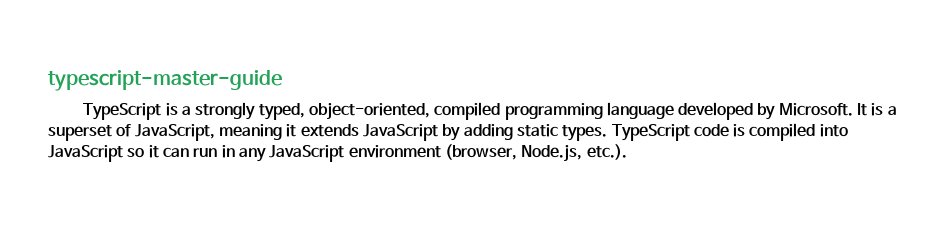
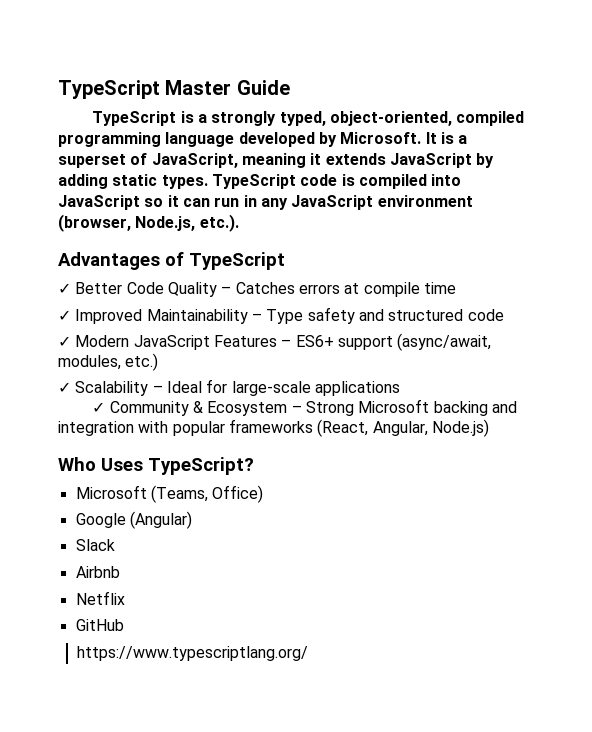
- typescript-master-guide
+ TypeScript Master Guide
+ Advantages of TypeScript
+ ✓ Better Code Quality – Catches errors at compile time
+ ✓ Improved Maintainability – Type safety and structured code
+ ✓ Modern JavaScript Features – ES6+ support (async/await, modules, etc.)
+ ✓ Scalability – Ideal for large-scale applications
+ ✓ Community & Ecosystem – Strong Microsoft backing and integration with popular frameworks (React, Angular, Node.js)
+ Who Uses TypeScript?
+ Microsoft (Teams, Office)
+ Google (Angular)
+ Slack
+ Airbnb
+ Netflix
+ GitHub
+ https://www.typescriptlang.org/

